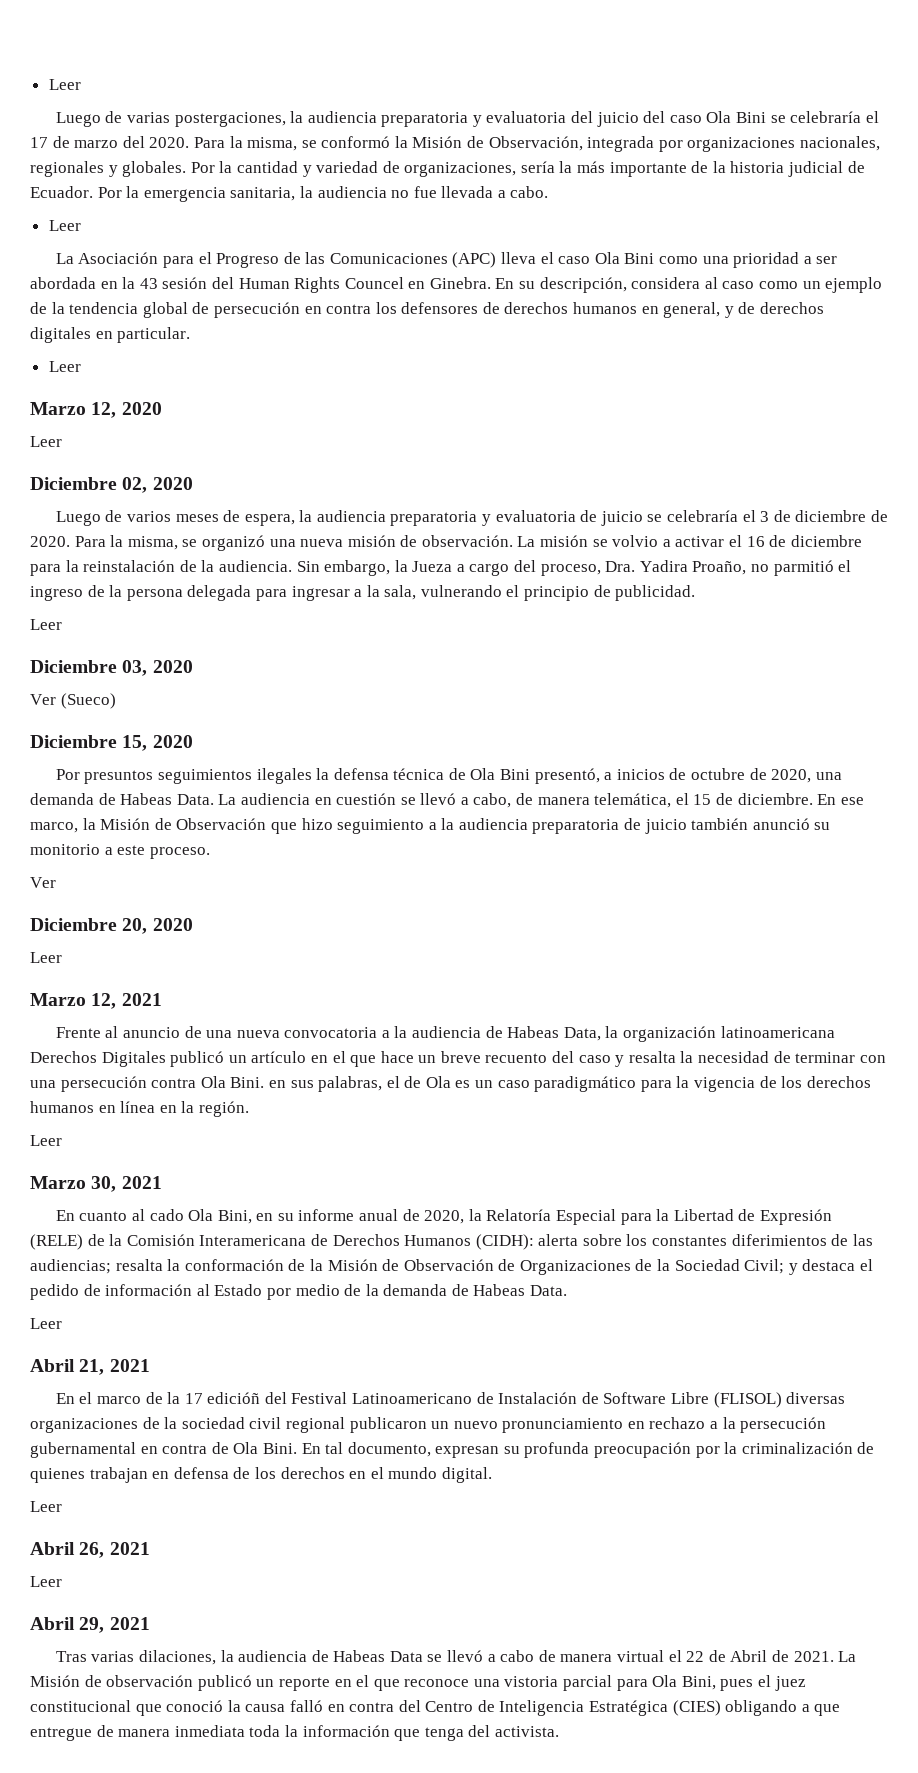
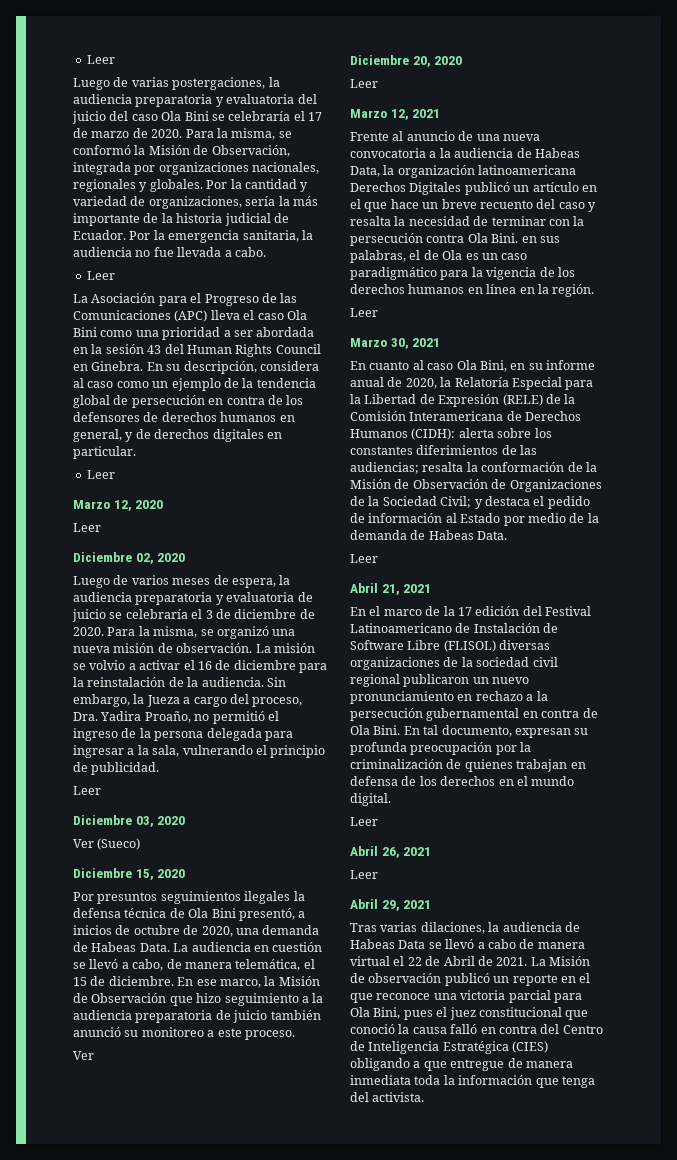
- Luego de varias postergaciones, la audiencia preparatoria y evaluatoria del juicio del caso Ola Bini se celebraría el 17 de marzo del 2020.
+ Luego de varias postergaciones, la audiencia preparatoria y evaluatoria del juicio del caso Ola Bini se celebraría el 17 de marzo de 2020.
- La Asociación para el Progreso de las Comunicaciones (APC) lleva el caso Ola Bini como una prioridad a ser abordada en la 43 sesión del Human Rights Councel en Ginebra.
+ La Asociación para el Progreso de las Comunicaciones (APC) lleva el caso Ola Bini como una prioridad a ser abordada en la sesión 43 del Human Rights Council en Ginebra.
- En su descripción, considera al caso como un ejemplo de la tendencia global de persecución en contra los defensores de derechos humanos en general, y de derechos digitales en particular.
+ En su descripción, considera al caso como un ejemplo de la tendencia global de persecución en contra de los defensores de derechos humanos en general, y de derechos digitales en particular.
- Sin embargo, la Jueza a cargo del proceso, Dra. Yadira Proaño, no parmitió el ingreso de la persona delegada para ingresar a la sala, vulnerando el principio de publicidad.
+ Sin embargo, la Jueza a cargo del proceso, Dra. Yadira Proaño, no permitió el ingreso de la persona delegada para ingresar a la sala, vulnerando el principio de publicidad.
- En ese marco, la Misión de Observación que hizo seguimiento a la audiencia preparatoria de juicio también anunció su monitorio a este proceso.
+ En ese marco, la Misión de Observación que hizo seguimiento a la audiencia preparatoria de juicio también anunció su monitoreo a este proceso.
- Frente al anuncio de una nueva convocatoria a la audiencia de Habeas Data, la organización latinoamericana Derechos Digitales publicó un artículo en el que hace un breve recuento del caso y resalta la necesidad de terminar con una persecución contra Ola Bini. en sus palabras, el de Ola es un caso paradigmático para la vigencia de los derechos humanos en línea en la región.
+ Frente al anuncio de una nueva convocatoria a la audiencia de Habeas Data, la organización latinoamericana Derechos Digitales publicó un artículo en el que hace un breve recuento del caso y resalta la necesidad de terminar con la persecución contra Ola Bini. en sus palabras, el de Ola es un caso paradigmático para la vigencia de los derechos humanos en línea en la región.
- En cuanto al cado Ola Bini, en su informe anual de 2020, la Relatoría Especial para la Libertad de Expresión (RELE) de la Comisión Interamericana de Derechos Humanos (CIDH):
+ En cuanto al caso Ola Bini, en su informe anual de 2020, la Relatoría Especial para la Libertad de Expresión (RELE) de la Comisión Interamericana de Derechos Humanos (CIDH):
- En el marco de la 17 edicióñ del Festival Latinoamericano de Instalación de Software Libre (FLISOL) diversas organizaciones de la sociedad civil regional publicaron un nuevo pronunciamiento en rechazo a la persecución gubernamental en contra de Ola Bini.
+ En el marco de la 17 edición del Festival Latinoamericano de Instalación de Software Libre (FLISOL) diversas organizaciones de la sociedad civil regional publicaron un nuevo pronunciamiento en rechazo a la persecución gubernamental en contra de Ola Bini.
- La Misión de observación publicó un reporte en el que reconoce una vistoria parcial para Ola Bini, pues el juez constitucional que conoció la causa falló en contra del Centro de Inteligencia Estratégica (CIES) obligando a que entregue de manera inmediata toda la información que tenga del activista.
+ La Misión de observación publicó un reporte en el que reconoce una victoria parcial para Ola Bini, pues el juez constitucional que conoció la causa falló en contra del Centro de Inteligencia Estratégica (CIES) obligando a que entregue de manera inmediata toda la información que tenga del activista.

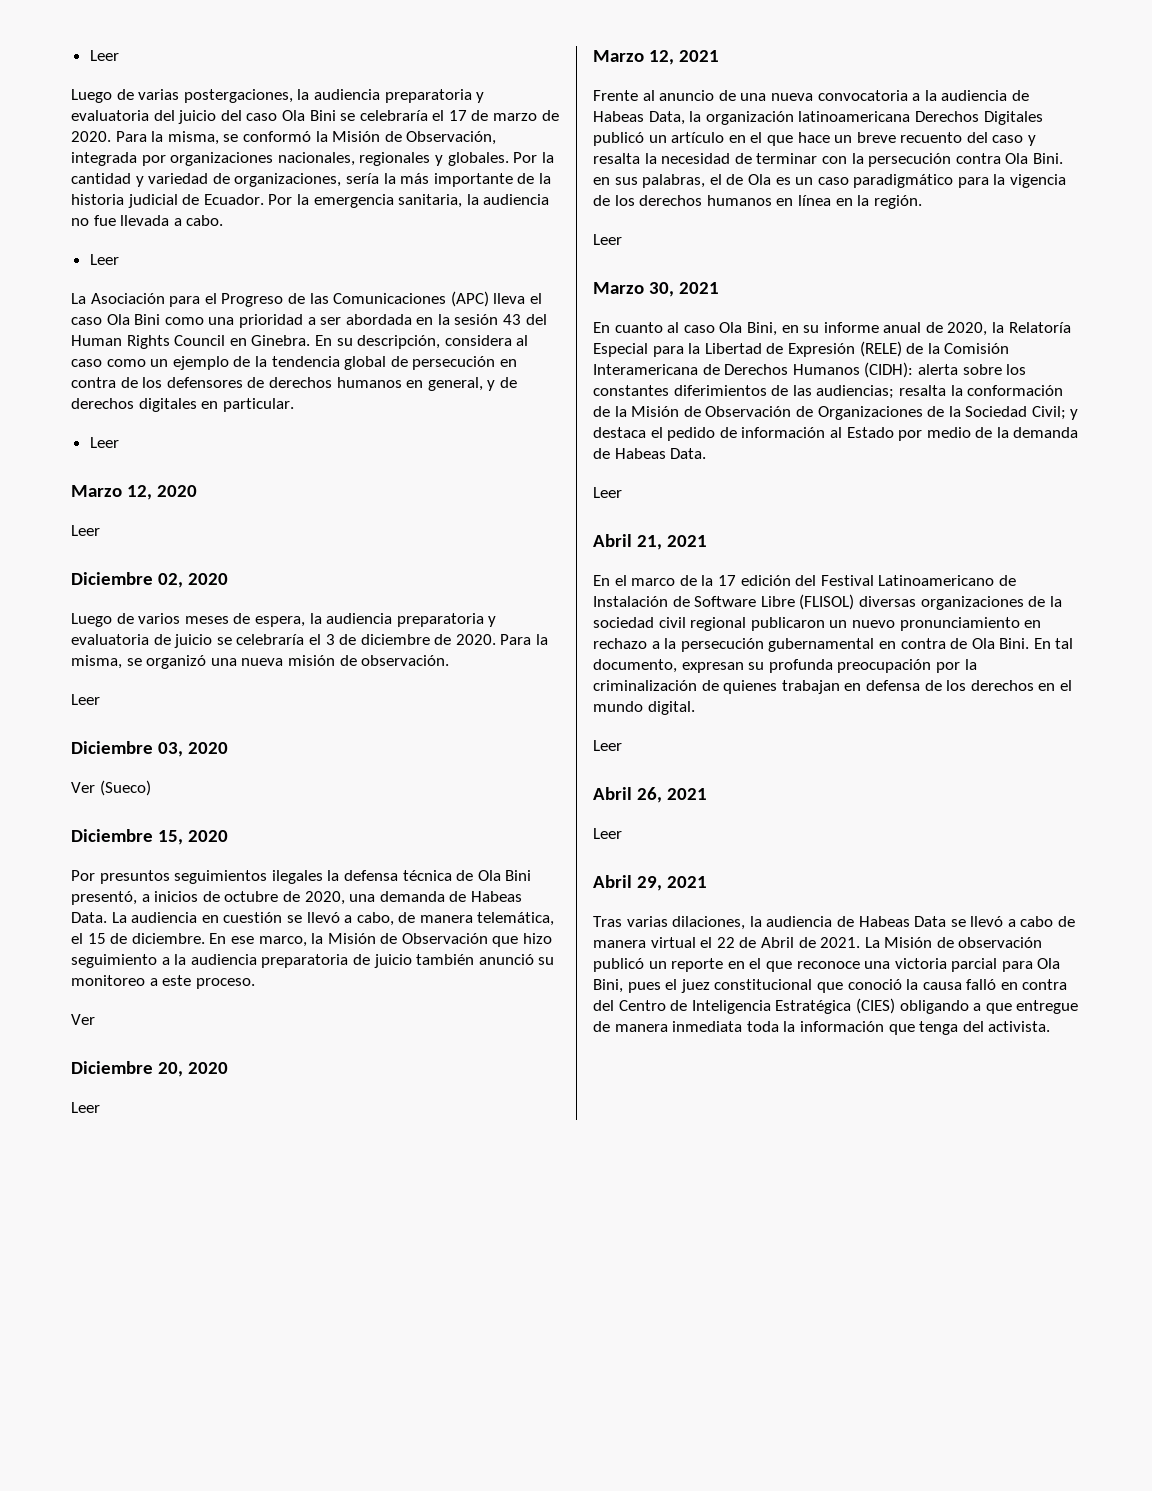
- La misión se volvio a activar el 16 de diciembre para la reinstalación de la audiencia. Sin embargo, la Jueza a cargo del proceso, Dra. Yadira Proaño, no permitió el ingreso de la persona delegada para ingresar a la sala, vulnerando el principio de publicidad.

